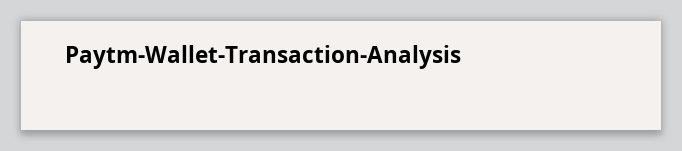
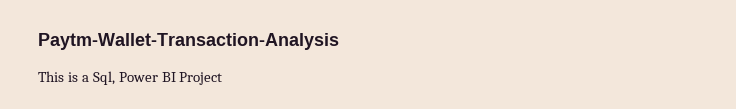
+ This is a Sql, Power BI Project

